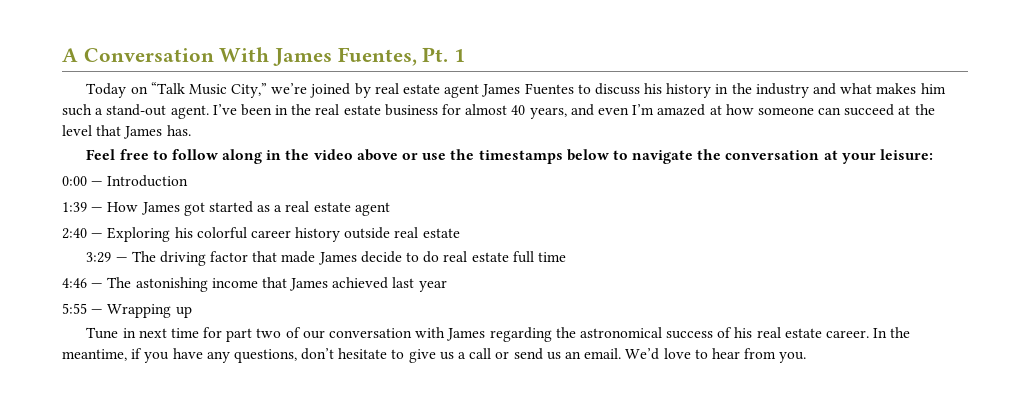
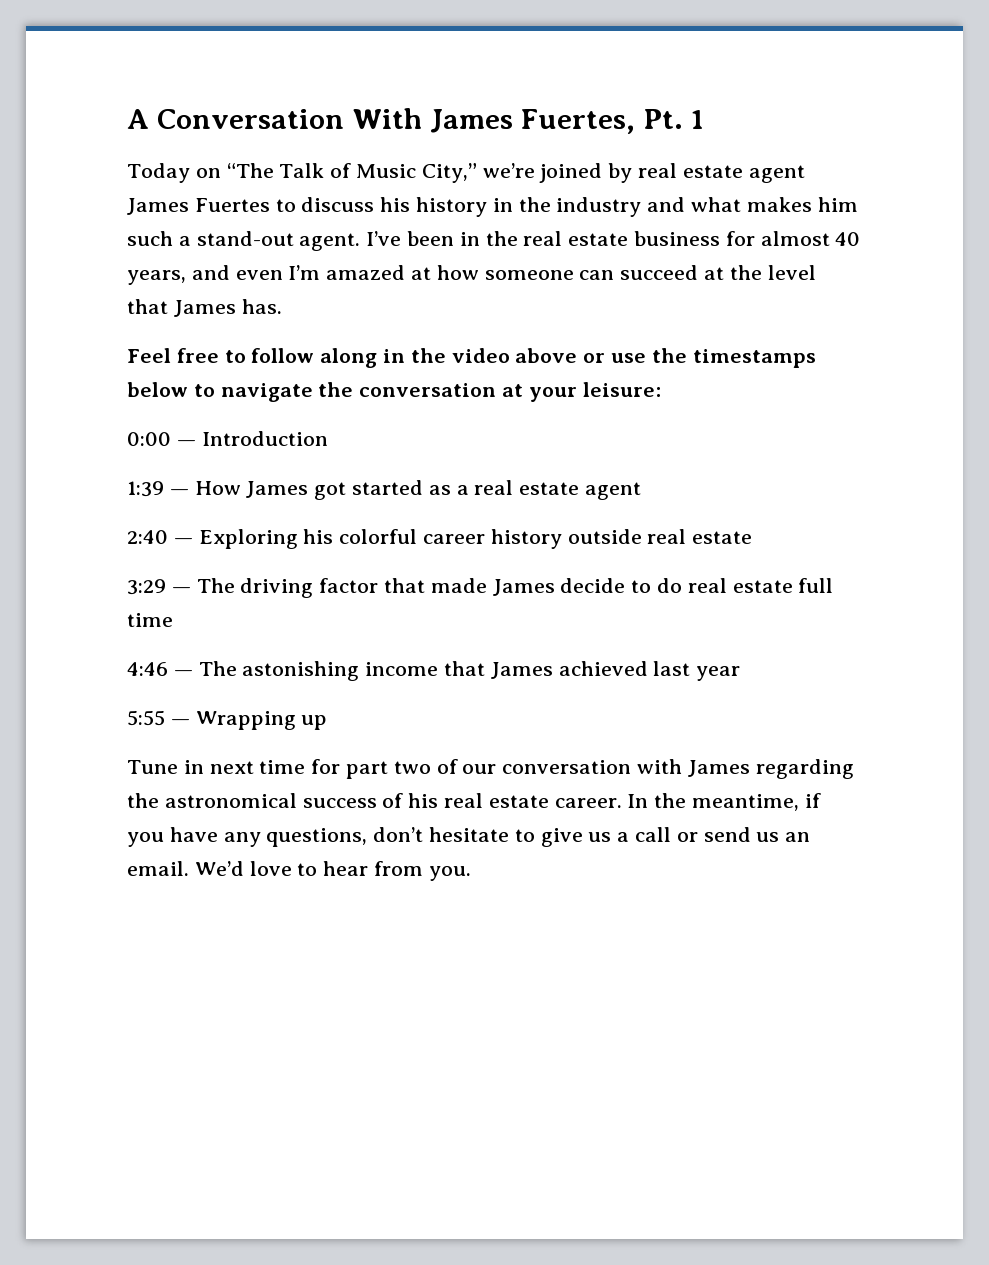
- A Conversation With James Fuentes, Pt. 1
+ A Conversation With James Fuertes, Pt. 1
- Today on “Talk Music City,” we’re joined by real estate agent James Fuentes to discuss his history in the industry and what makes him such a stand-out agent.
+ Today on “The Talk of Music City,” we’re joined by real estate agent James Fuertes to discuss his history in the industry and what makes him such a stand-out agent.

